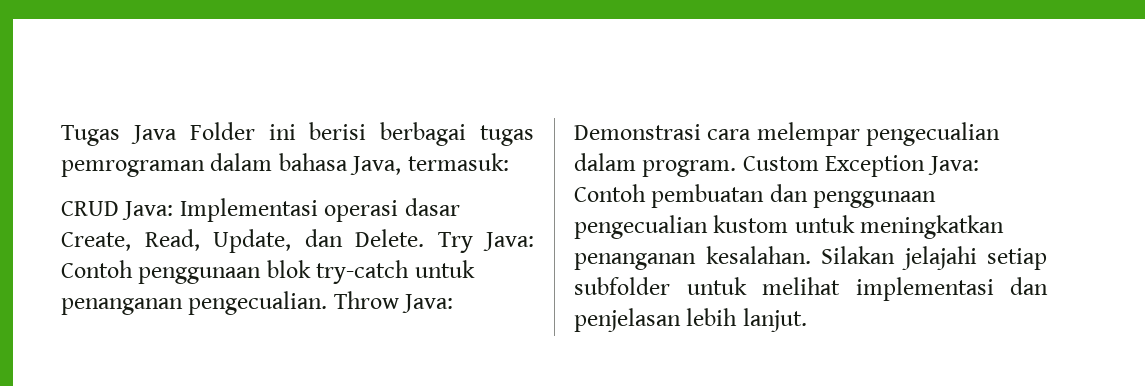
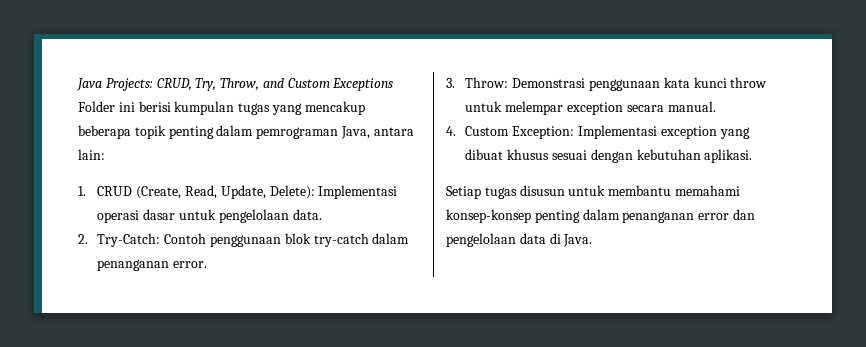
- Tugas Java Folder ini berisi berbagai tugas pemrograman dalam bahasa Java, termasuk:
- CRUD Java: Implementasi operasi dasar Create, Read, Update, dan Delete. Try Java: Contoh penggunaan blok try-catch untuk penanganan pengecualian. Throw Java: Demonstrasi cara melempar pengecualian dalam program. Custom Exception Java: Contoh pembuatan dan penggunaan pengecualian kustom untuk meningkatkan penanganan kesalahan. Silakan jelajahi setiap subfolder untuk melihat implementasi dan penjelasan lebih lanjut.
+ Java Projects: CRUD, Try, Throw, and Custom Exceptions Folder ini berisi kumpulan tugas yang mencakup beberapa topik penting dalam pemrograman Java, antara lain:
+ 1. CRUD (Create, Read, Update, Delete): Implementasi operasi dasar untuk pengelolaan data.
+ 2. Try-Catch: Contoh penggunaan blok try-catch dalam penanganan error.
+ 3. Throw: Demonstrasi penggunaan kata kunci throw untuk melempar exception secara manual.
+ 4. Custom Exception: Implementasi exception yang dibuat khusus sesuai dengan kebutuhan aplikasi.
+ Setiap tugas disusun untuk membantu memahami konsep-konsep penting dalam penanganan error dan pengelolaan data di Java.

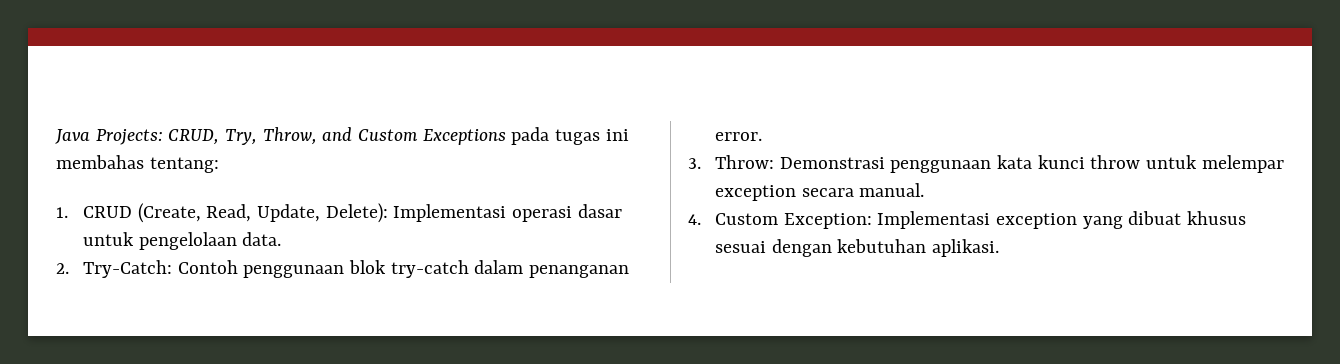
- Java Projects: CRUD, Try, Throw, and Custom Exceptions Folder ini berisi kumpulan tugas yang mencakup beberapa topik penting dalam pemrograman Java, antara lain:
+ Java Projects: CRUD, Try, Throw, and Custom Exceptions pada tugas ini membahas tentang:
- Setiap tugas disusun untuk membantu memahami konsep-konsep penting dalam penanganan error dan pengelolaan data di Java.

